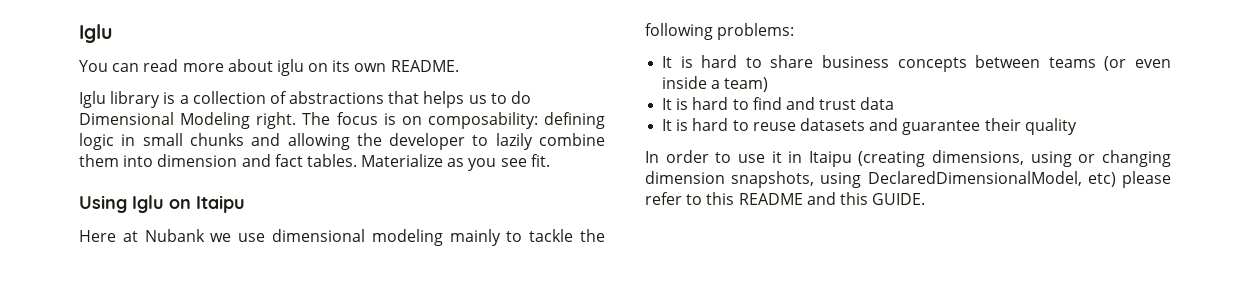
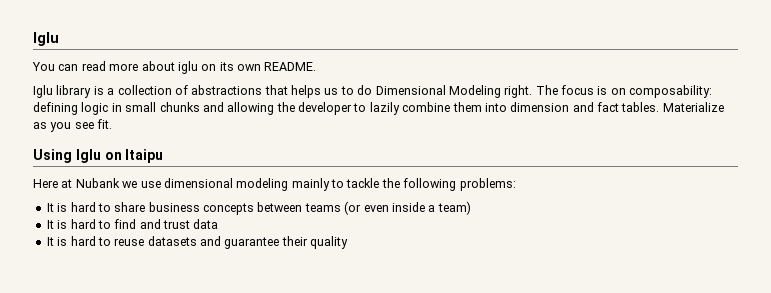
- In order to use it in Itaipu (creating dimensions, using or changing dimension snapshots, using DeclaredDimensionalModel, etc) please refer to this README and this GUIDE.

